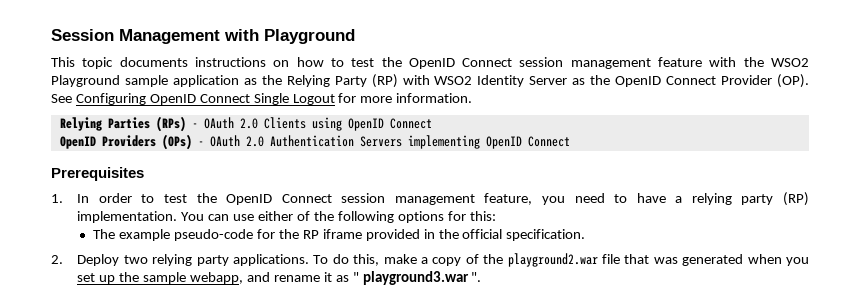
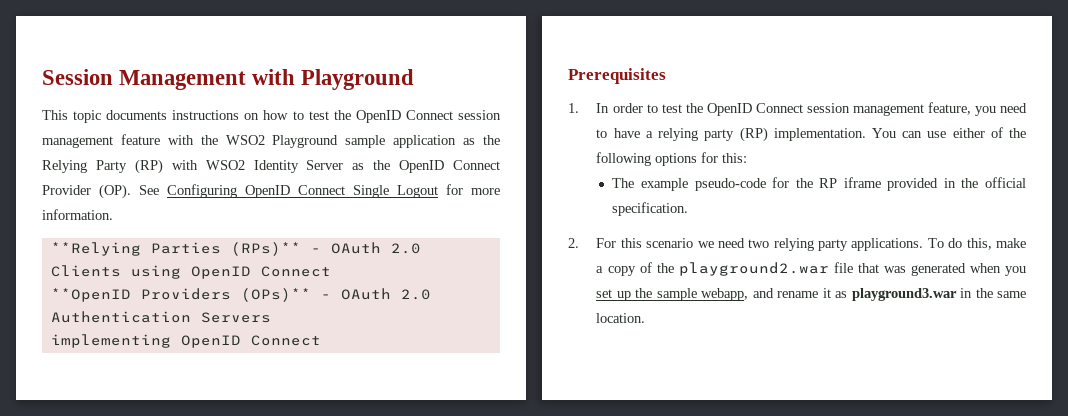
- Relying Parties (RPs) - OAuth 2.0 Clients using OpenID Connect
+ **Relying Parties (RPs)** - OAuth 2.0 Clients using OpenID Connect
- OpenID Providers (OPs) - OAuth 2.0 Authentication Servers implementing OpenID Connect
+ **OpenID Providers (OPs)** - OAuth 2.0 Authentication Servers
+ implementing OpenID Connect
- 2. Deploy two relying party applications.
+ 2. For this scenario we need two relying party applications.
- To do this, make a copy of the playground2.war file that was generated when you set up the sample webapp, and rename it as " playground3.war ".
+ To do this, make a copy of the playground2.war file that was generated when you set up the sample webapp, and rename it as playground3.war in the same location.

